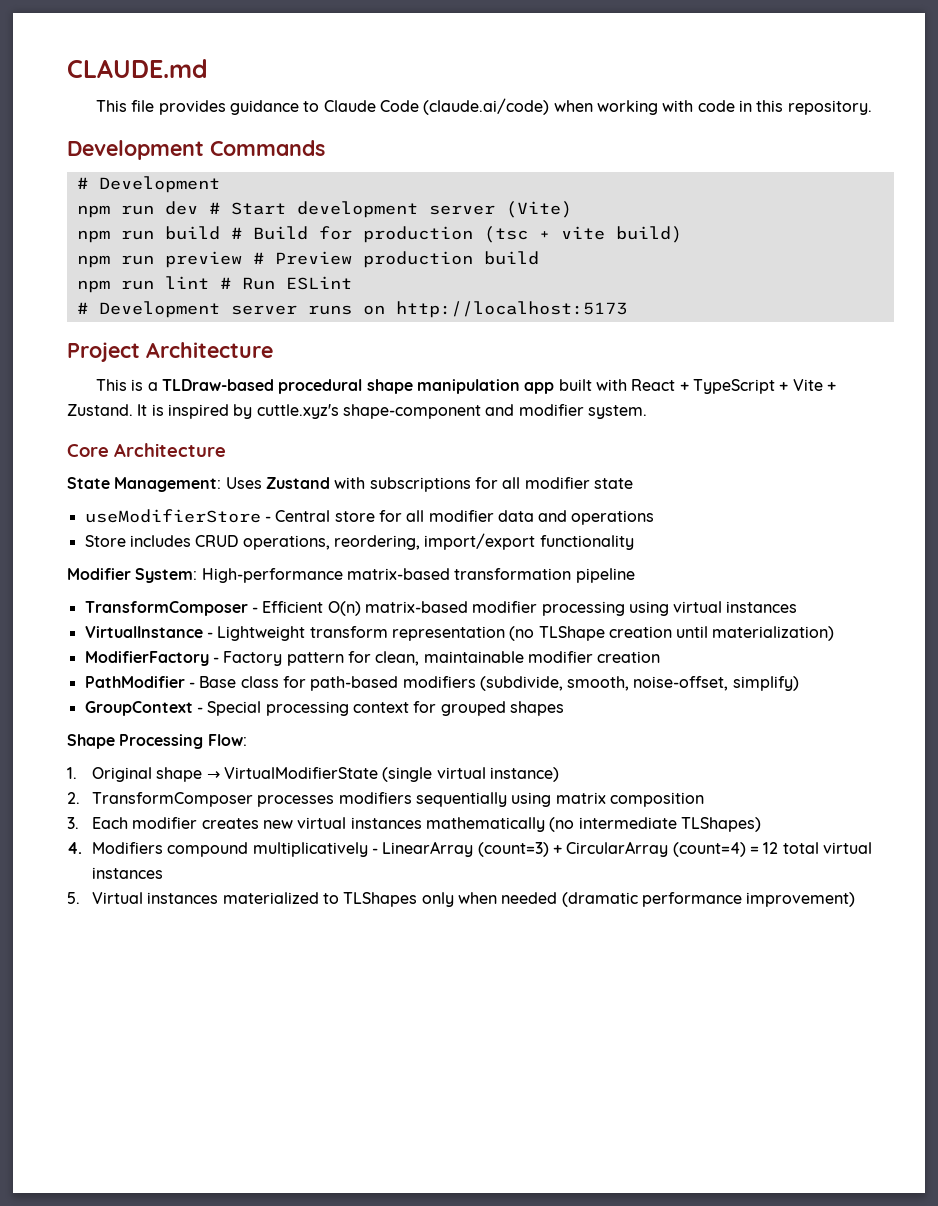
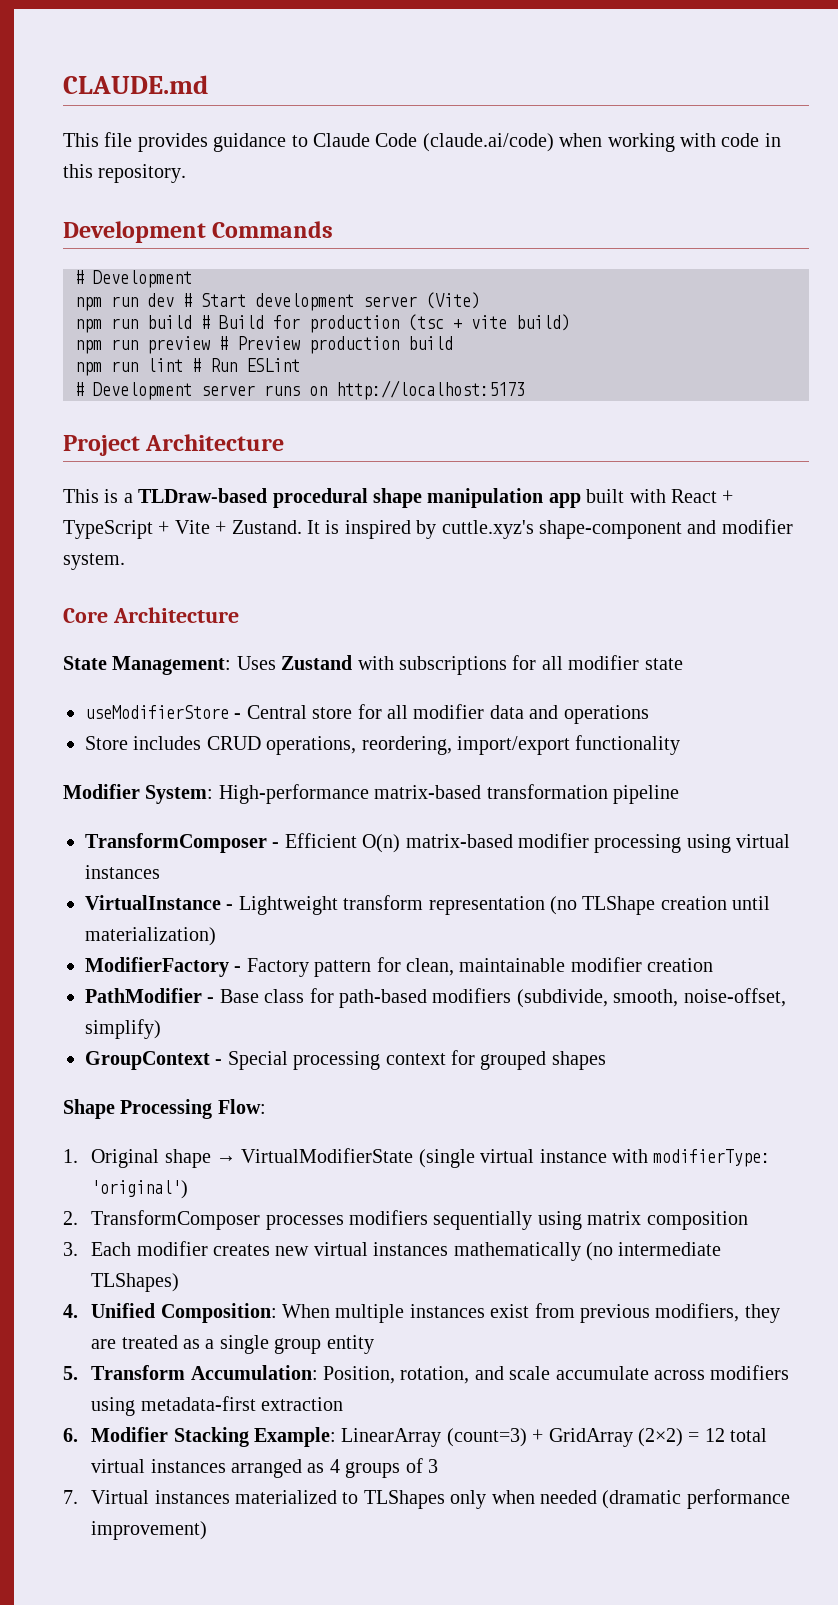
- 1. Original shape → VirtualModifierState (single virtual instance)
+ 1. Original shape → VirtualModifierState (single virtual instance with modifierType: 'original')
- 4. Modifiers compound multiplicatively - LinearArray (count=3) + CircularArray (count=4) = 12 total virtual instances
- 5. Virtual instances materialized to TLShapes only when needed (dramatic performance improvement)
+ 4. Unified Composition: When multiple instances exist from previous modifiers, they are treated as a single group entity
+ 5. Transform Accumulation: Position, rotation, and scale accumulate across modifiers using metadata-first extraction
+ 6. Modifier Stacking Example: LinearArray (count=3) + GridArray (2×2) = 12 total virtual instances arranged as 4 groups of 3
+ 7. Virtual instances materialized to TLShapes only when needed (dramatic performance improvement)

